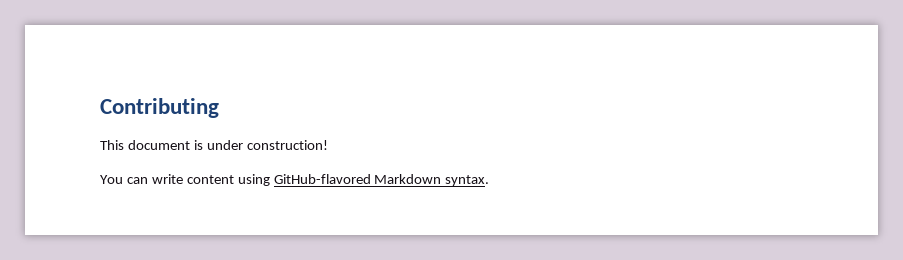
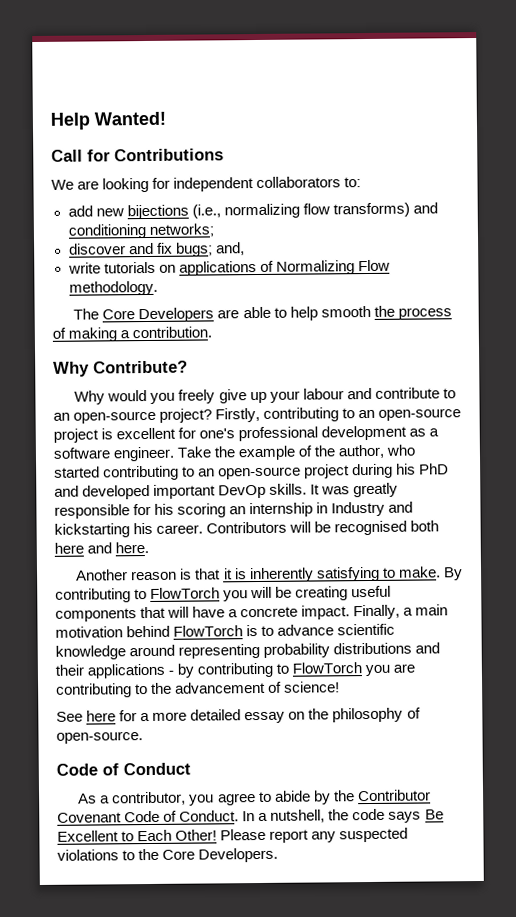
- Contributing
- This document is under construction!
- You can write content using GitHub-flavored Markdown syntax.
+ Help Wanted!
+ Call for Contributions
+ We are looking for independent collaborators to:
+ add new bijections (i.e., normalizing flow transforms) and conditioning networks;
+ discover and fix bugs; and,
+ write tutorials on applications of Normalizing Flow methodology.
+ The Core Developers are able to help smooth the process of making a contribution.
+ Why Contribute?
+ Why would you freely give up your labour and contribute to an open-source project? Firstly, contributing to an open-source project is excellent for one's professional development as a software engineer. Take the example of the author, who started contributing to an open-source project during his PhD and developed important DevOp skills. It was greatly responsible for his scoring an internship in Industry and kickstarting his career. Contributors will be recognised both here and here.
+ Another reason is that it is inherently satisfying to make. By contributing to FlowTorch you will be creating useful components that will have a concrete impact. Finally, a main motivation behind FlowTorch is to advance scientific knowledge around representing probability distributions and their applications - by contributing to FlowTorch you are contributing to the advancement of science!
+ See here for a more detailed essay on the philosophy of open-source.
+ Code of Conduct
+ As a contributor, you agree to abide by the Contributor Covenant Code of Conduct. In a nutshell, the code says Be Excellent to Each Other! Please report any suspected violations to the Core Developers.

